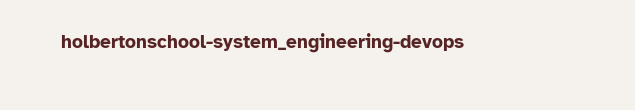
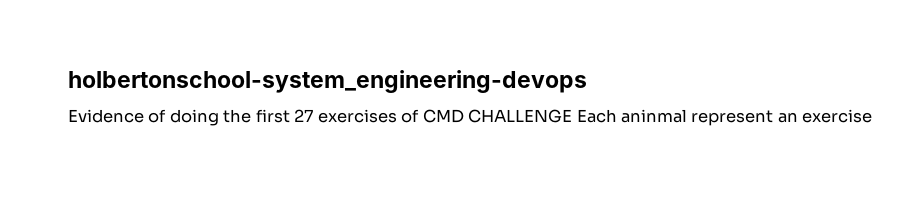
+ Evidence of doing the first 27 exercises of CMD CHALLENGE Each aninmal represent an exercise

